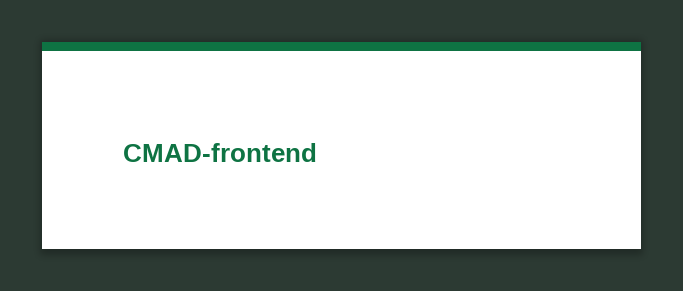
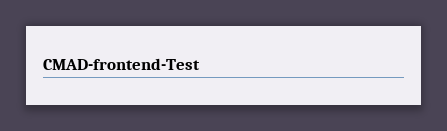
- CMAD-frontend
+ CMAD-frontend-Test

